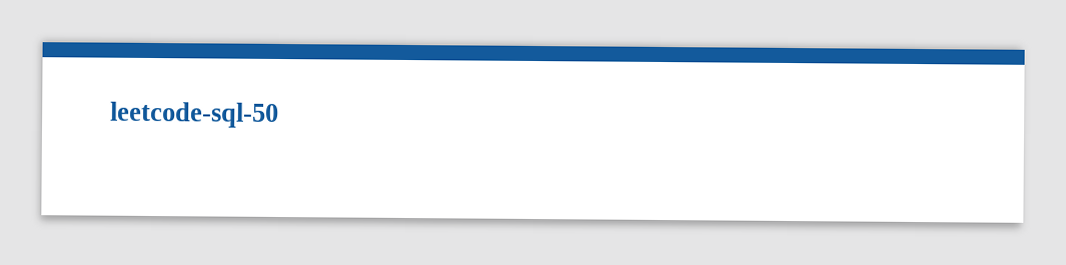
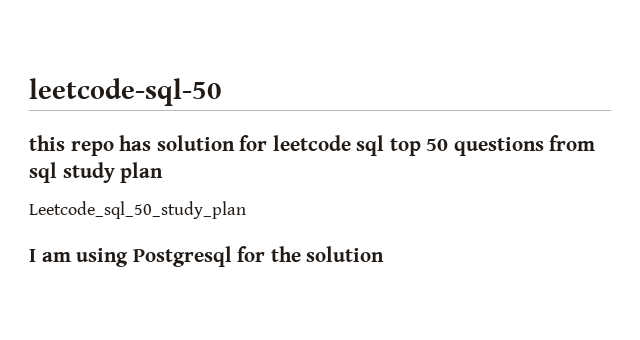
+ this repo has solution for leetcode sql top 50 questions from sql study plan
+ Leetcode_sql_50_study_plan
+ I am using Postgresql for the solution

